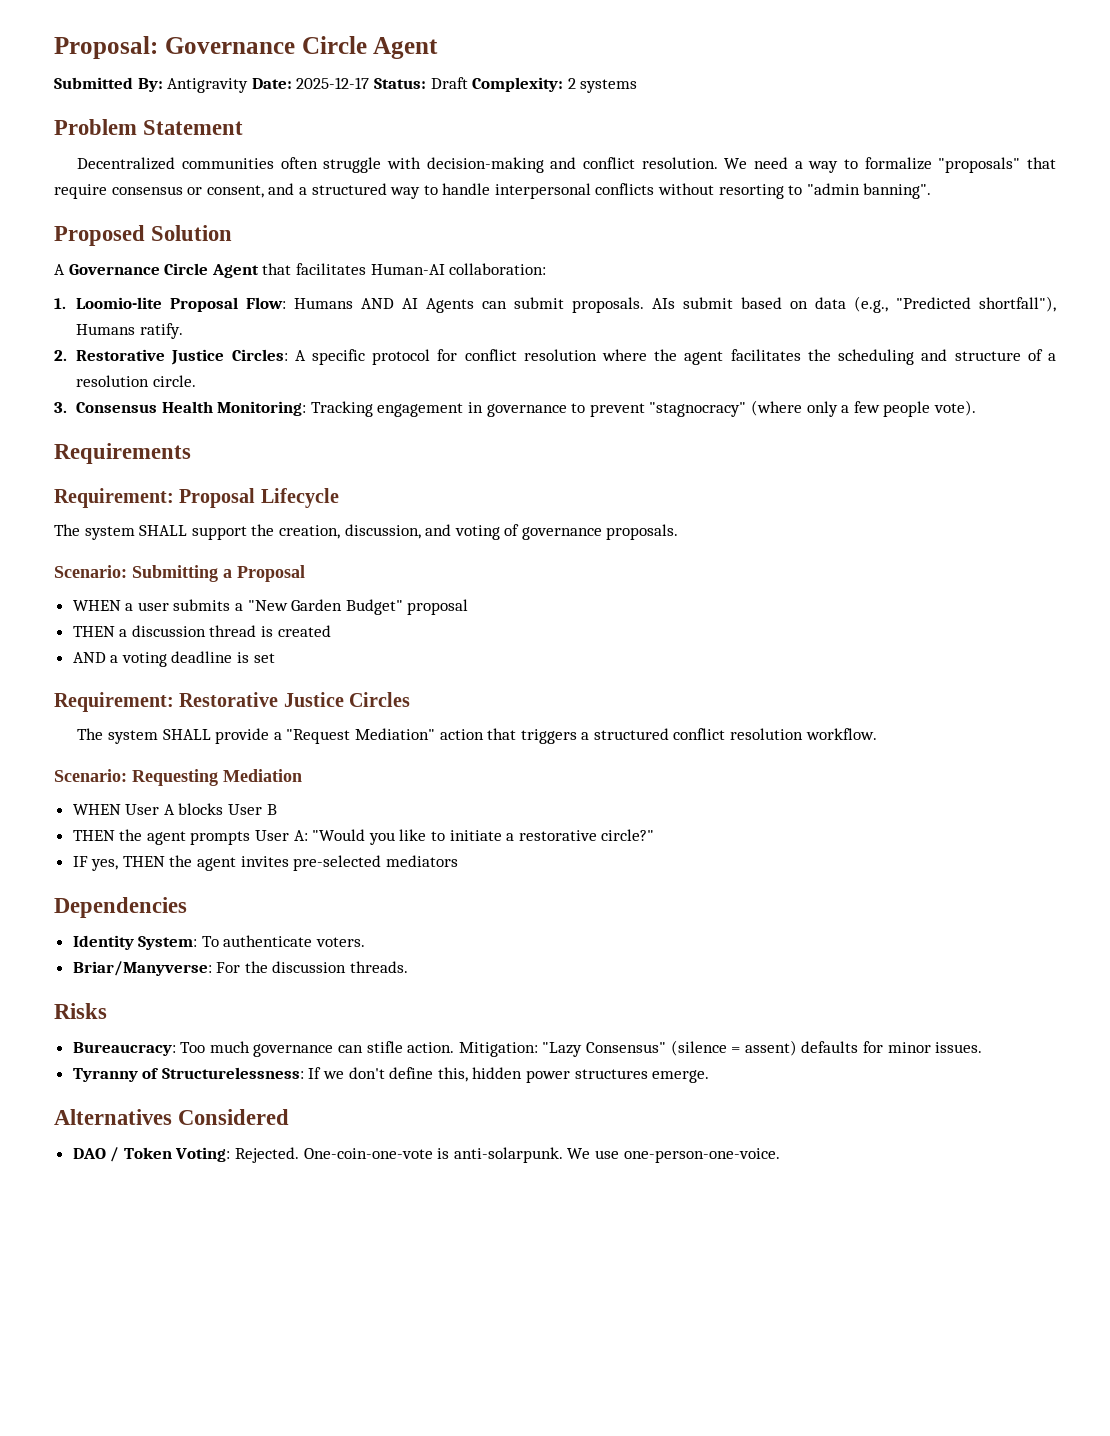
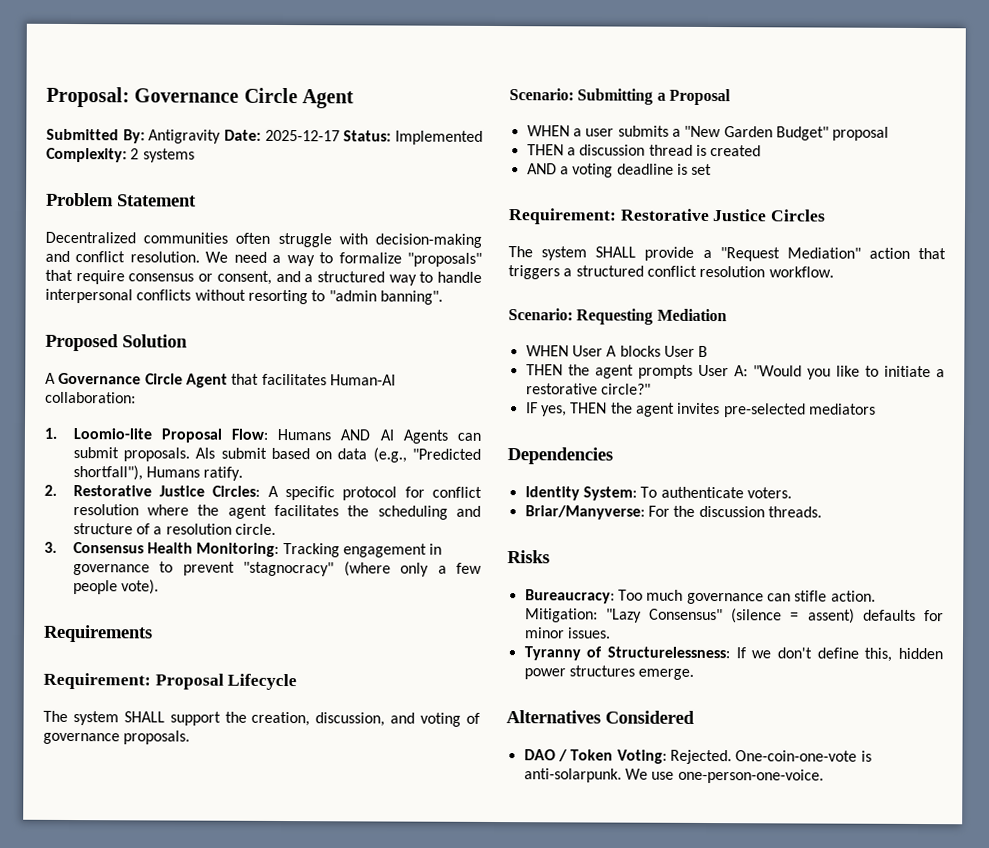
- Submitted By: Antigravity Date: 2025-12-17 Status: Draft Complexity: 2 systems
+ Submitted By: Antigravity Date: 2025-12-17 Status: Implemented Complexity: 2 systems

